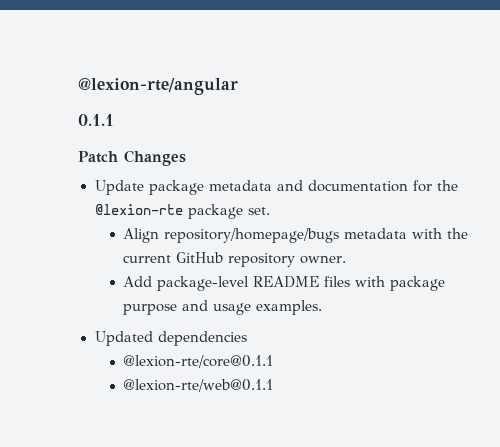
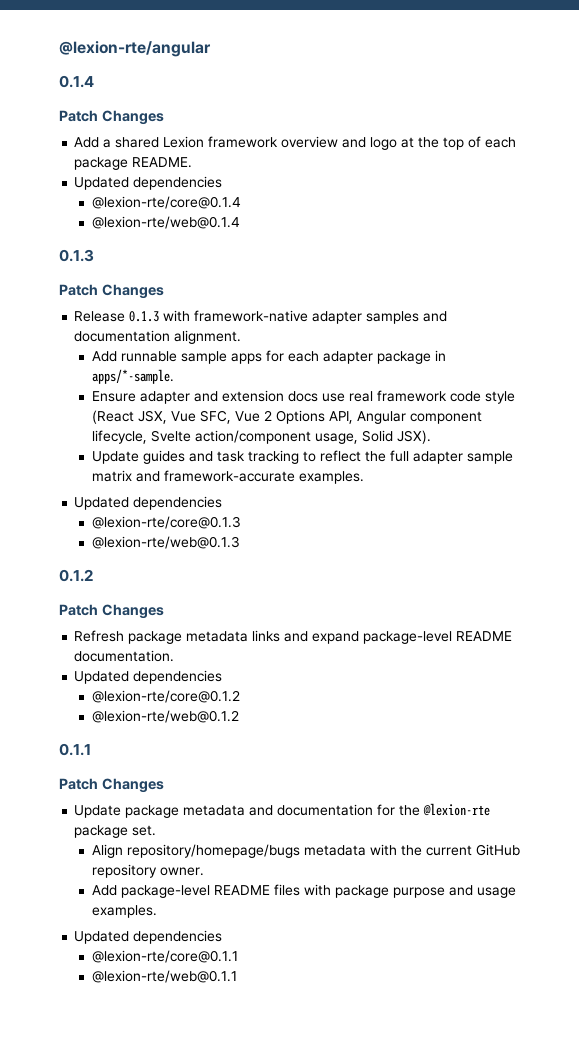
+ 0.1.4
+ Patch Changes
+ Add a shared Lexion framework overview and logo at the top of each package README.
+ Updated dependencies
+ @lexion-rte/core@0.1.4
+ @lexion-rte/web@0.1.4
+ 0.1.3
+ Patch Changes
+ Release 0.1.3 with framework-native adapter samples and documentation alignment.
+ Add runnable sample apps for each adapter package in apps/*-sample.
+ Ensure adapter and extension docs use real framework code style (React JSX, Vue SFC, Vue 2 Options API, Angular component lifecycle, Svelte action/component usage, Solid JSX).
+ Update guides and task tracking to reflect the full adapter sample matrix and framework-accurate examples.
+ Updated dependencies
+ @lexion-rte/core@0.1.3
+ @lexion-rte/web@0.1.3
+ 0.1.2
+ Patch Changes
+ Refresh package metadata links and expand package-level README documentation.
+ Updated dependencies
+ @lexion-rte/core@0.1.2
+ @lexion-rte/web@0.1.2

